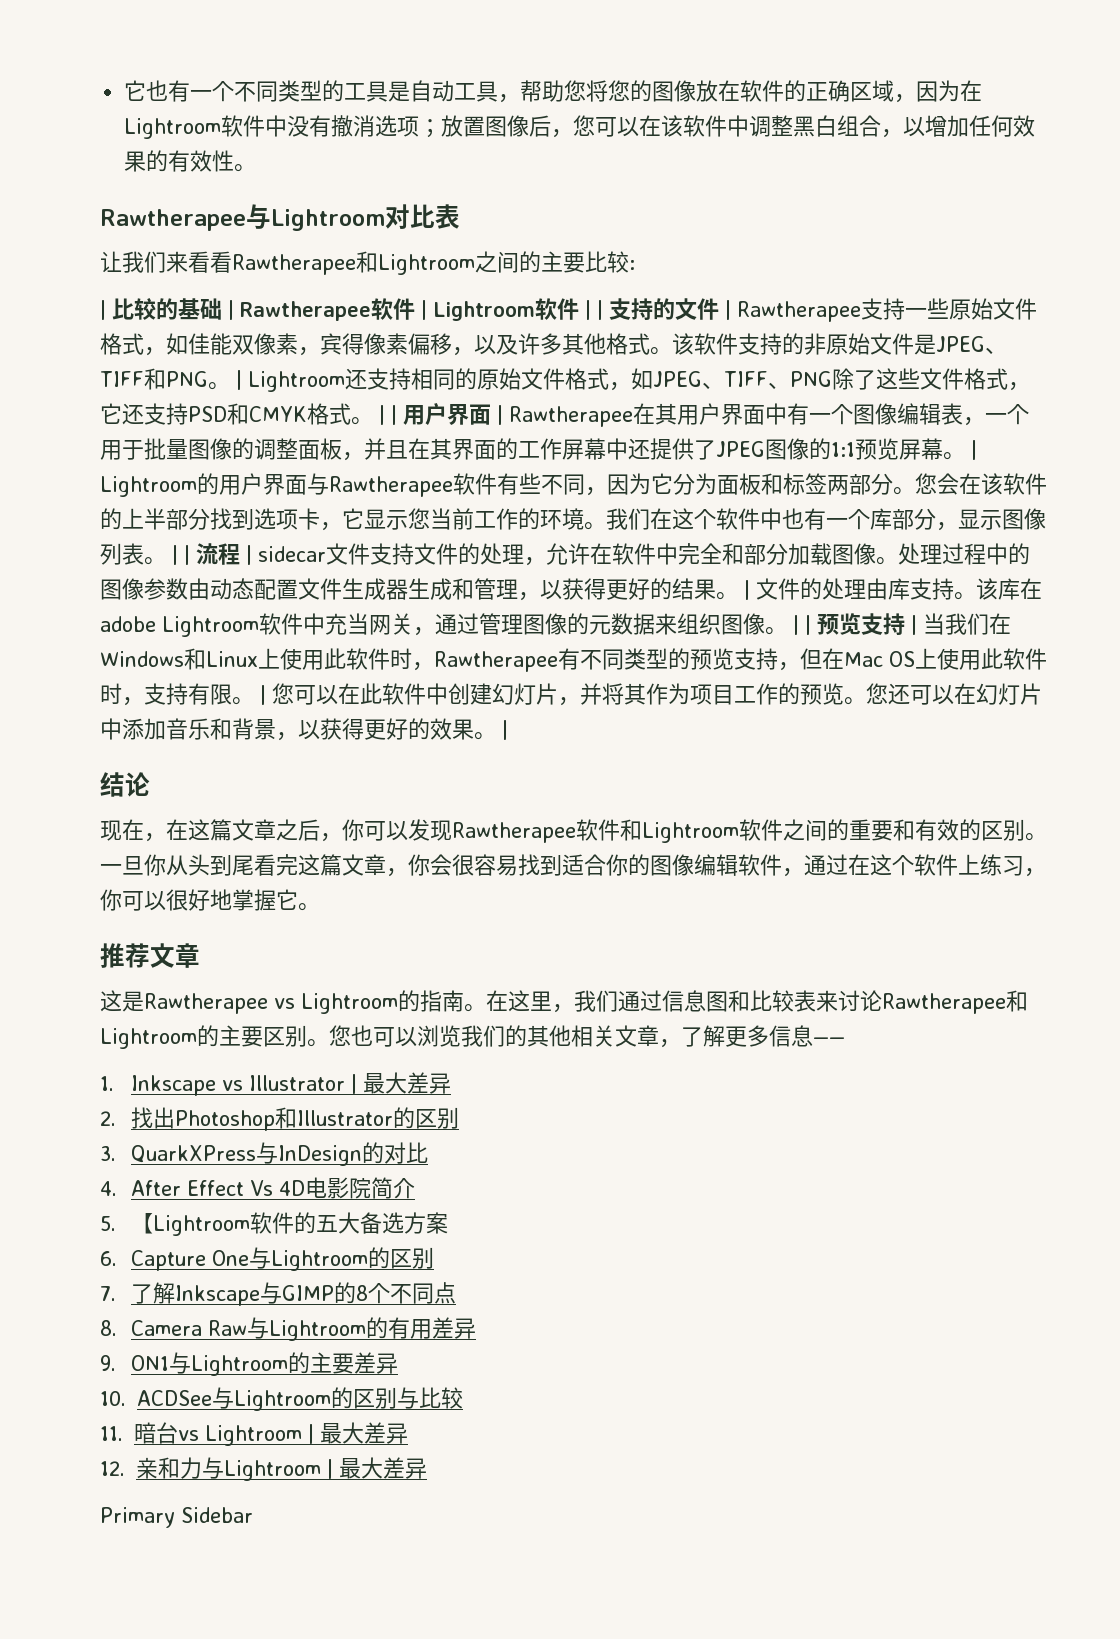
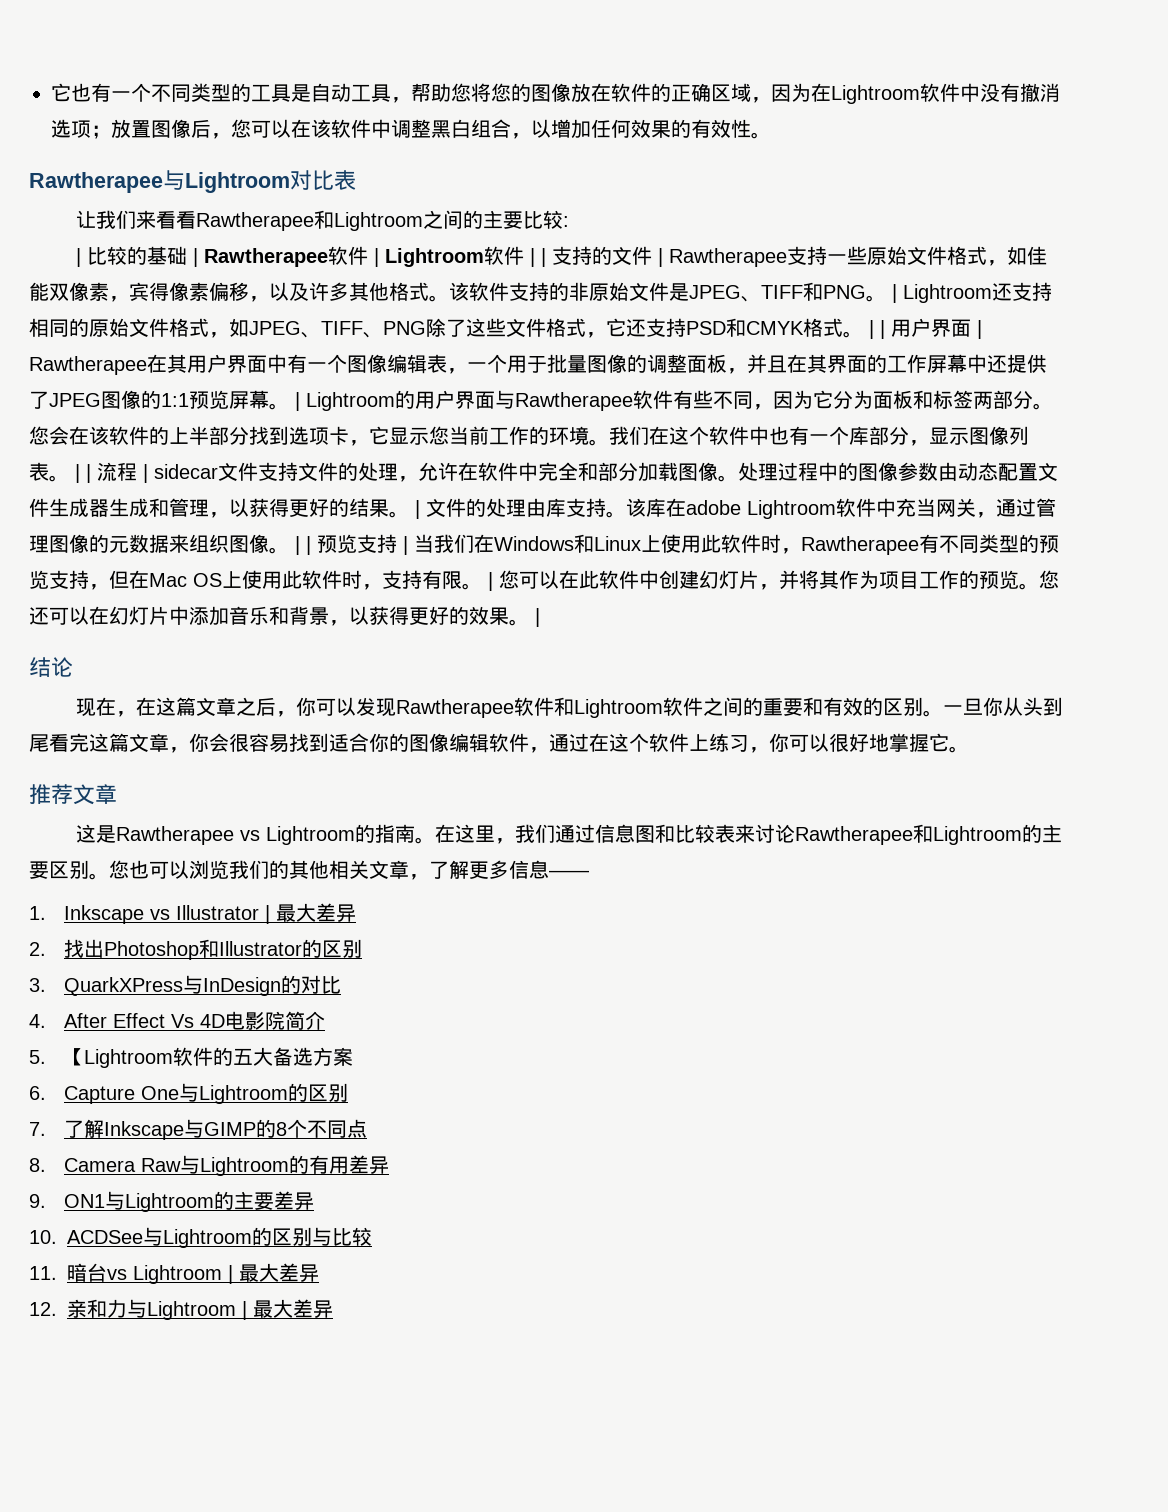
- Primary Sidebar

